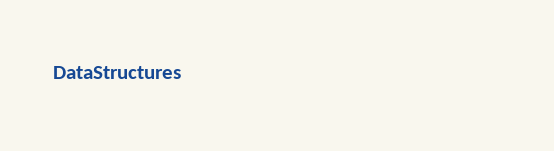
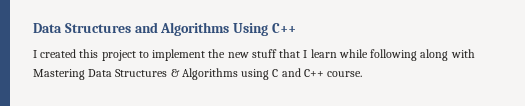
- DataStructures
+ Data Structures and Algorithms Using C++
+ I created this project to implement the new stuff that I learn while following along with Mastering Data Structures & Algorithms using C and C++ course.

